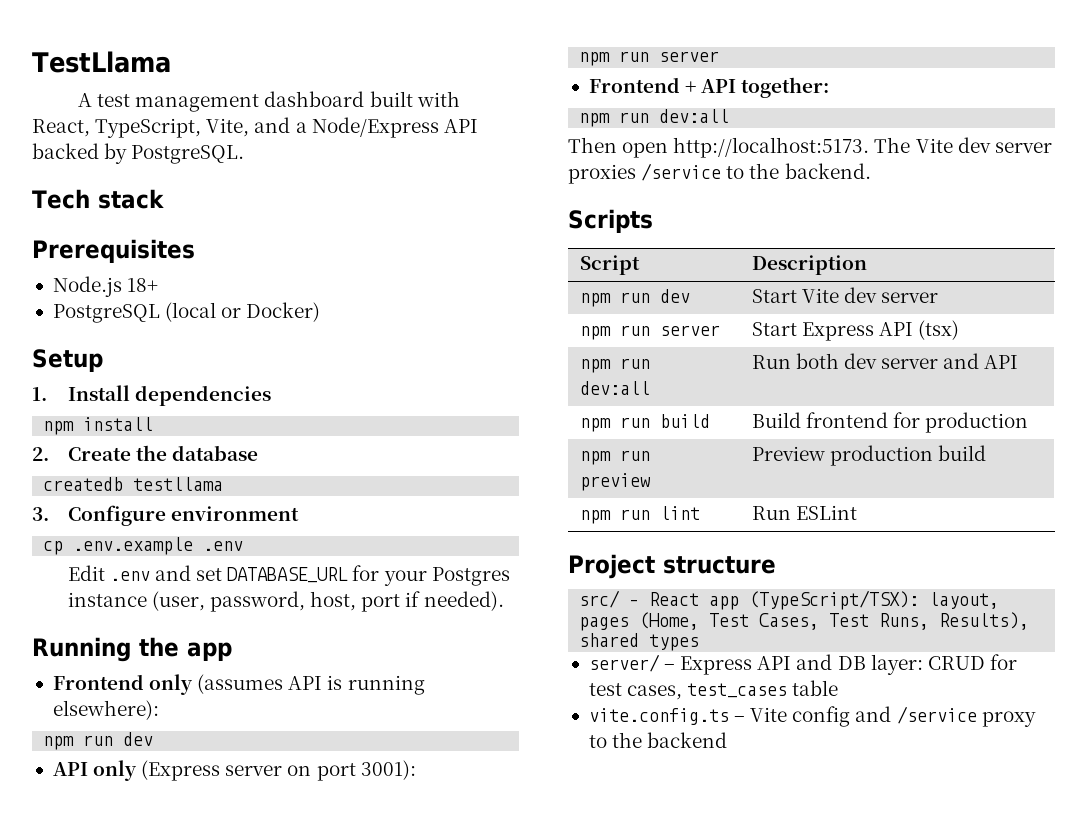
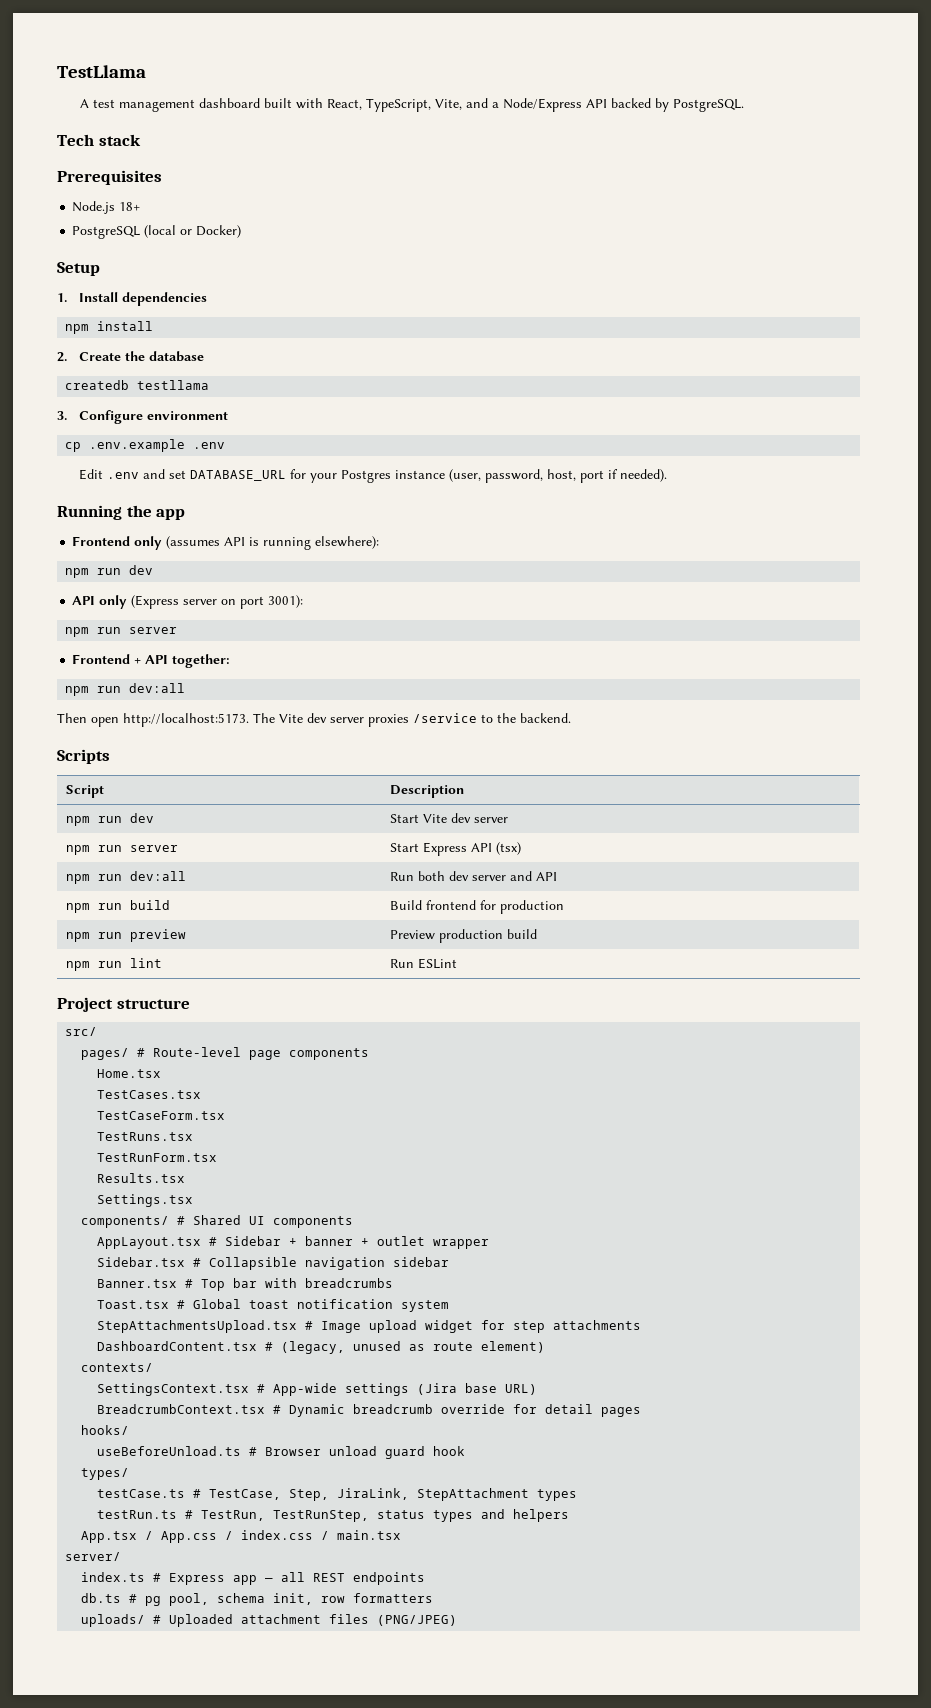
- src/ – React app (TypeScript/TSX): layout, pages (Home, Test Cases, Test Runs, Results), shared types
- server/ – Express API and DB layer: CRUD for test cases, test_cases table
- vite.config.ts – Vite config and /service proxy to the backend
+ src/
+ pages/ # Route-level page components
+ Home.tsx
+ TestCases.tsx
+ TestCaseForm.tsx
+ TestRuns.tsx
+ TestRunForm.tsx
+ Results.tsx
+ Settings.tsx
+ components/ # Shared UI components
+ AppLayout.tsx # Sidebar + banner + outlet wrapper
+ Sidebar.tsx # Collapsible navigation sidebar
+ Banner.tsx # Top bar with breadcrumbs
+ Toast.tsx # Global toast notification system
+ StepAttachmentsUpload.tsx # Image upload widget for step attachments
+ DashboardContent.tsx # (legacy, unused as route element)
+ contexts/
+ SettingsContext.tsx # App-wide settings (Jira base URL)
+ BreadcrumbContext.tsx # Dynamic breadcrumb override for detail pages
+ hooks/
+ useBeforeUnload.ts # Browser unload guard hook
+ types/
+ testCase.ts # TestCase, Step, JiraLink, StepAttachment types
+ testRun.ts # TestRun, TestRunStep, status types and helpers
+ App.tsx / App.css / index.css / main.tsx
+ server/
+ index.ts # Express app — all REST endpoints
+ db.ts # pg pool, schema init, row formatters
+ uploads/ # Uploaded attachment files (PNG/JPEG)

